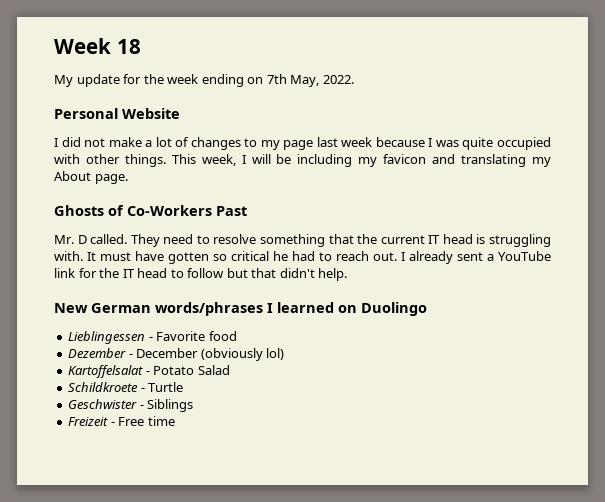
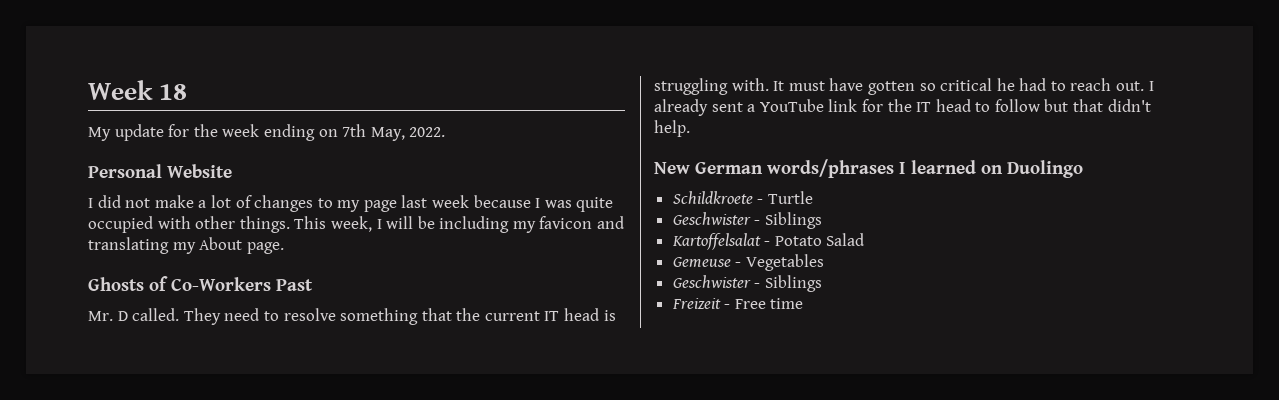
- Lieblingessen - Favorite food
- Dezember - December (obviously lol)
+ Schildkroete - Turtle
+ Geschwister - Siblings
- Schildkroete - Turtle
+ Gemeuse - Vegetables

